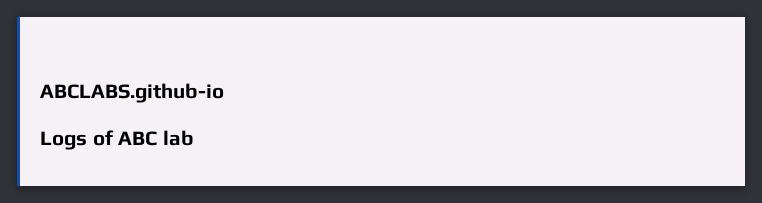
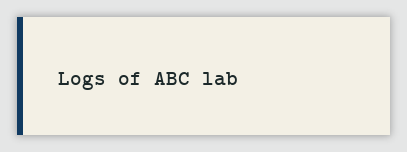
- ABCLABS.github-io

